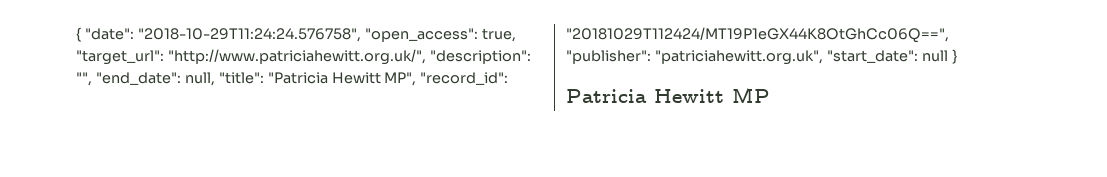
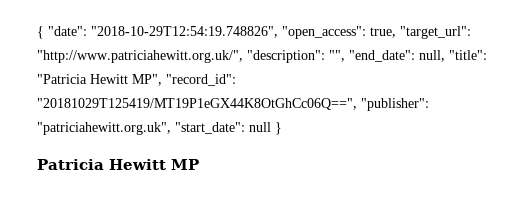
- { "date": "2018-10-29T11:24:24.576758", "open_access": true, "target_url": "http://www.patriciahewitt.org.uk/", "description": "", "end_date": null, "title": "Patricia Hewitt MP", "record_id": "20181029T112424/MT19P1eGX44K8OtGhCc06Q==", "publisher": "patriciahewitt.org.uk", "start_date": null }
+ { "date": "2018-10-29T12:54:19.748826", "open_access": true, "target_url": "http://www.patriciahewitt.org.uk/", "description": "", "end_date": null, "title": "Patricia Hewitt MP", "record_id": "20181029T125419/MT19P1eGX44K8OtGhCc06Q==", "publisher": "patriciahewitt.org.uk", "start_date": null }

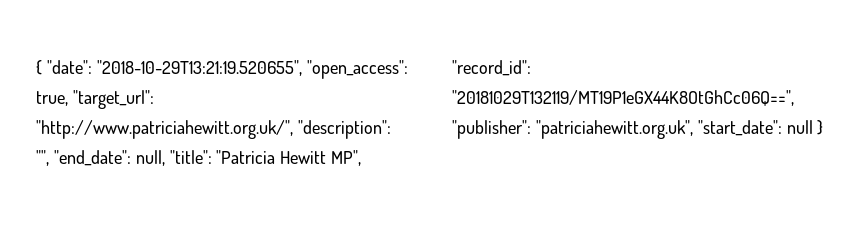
- { "date": "2018-10-29T12:54:19.748826", "open_access": true, "target_url": "http://www.patriciahewitt.org.uk/", "description": "", "end_date": null, "title": "Patricia Hewitt MP", "record_id": "20181029T125419/MT19P1eGX44K8OtGhCc06Q==", "publisher": "patriciahewitt.org.uk", "start_date": null }
+ { "date": "2018-10-29T13:21:19.520655", "open_access": true, "target_url": "http://www.patriciahewitt.org.uk/", "description": "", "end_date": null, "title": "Patricia Hewitt MP", "record_id": "20181029T132119/MT19P1eGX44K8OtGhCc06Q==", "publisher": "patriciahewitt.org.uk", "start_date": null }
- Patricia Hewitt MP

